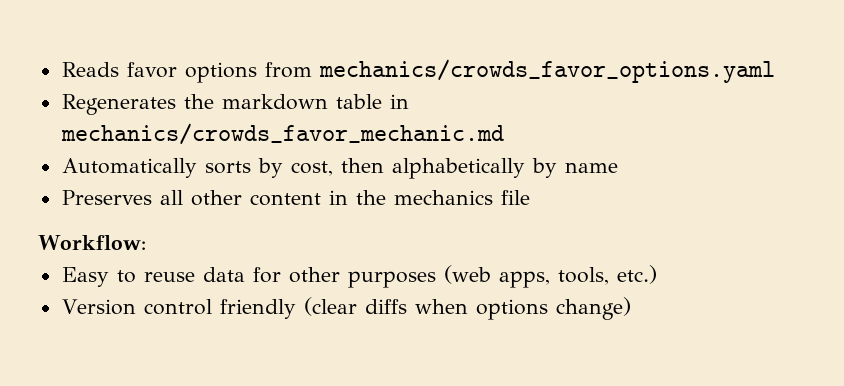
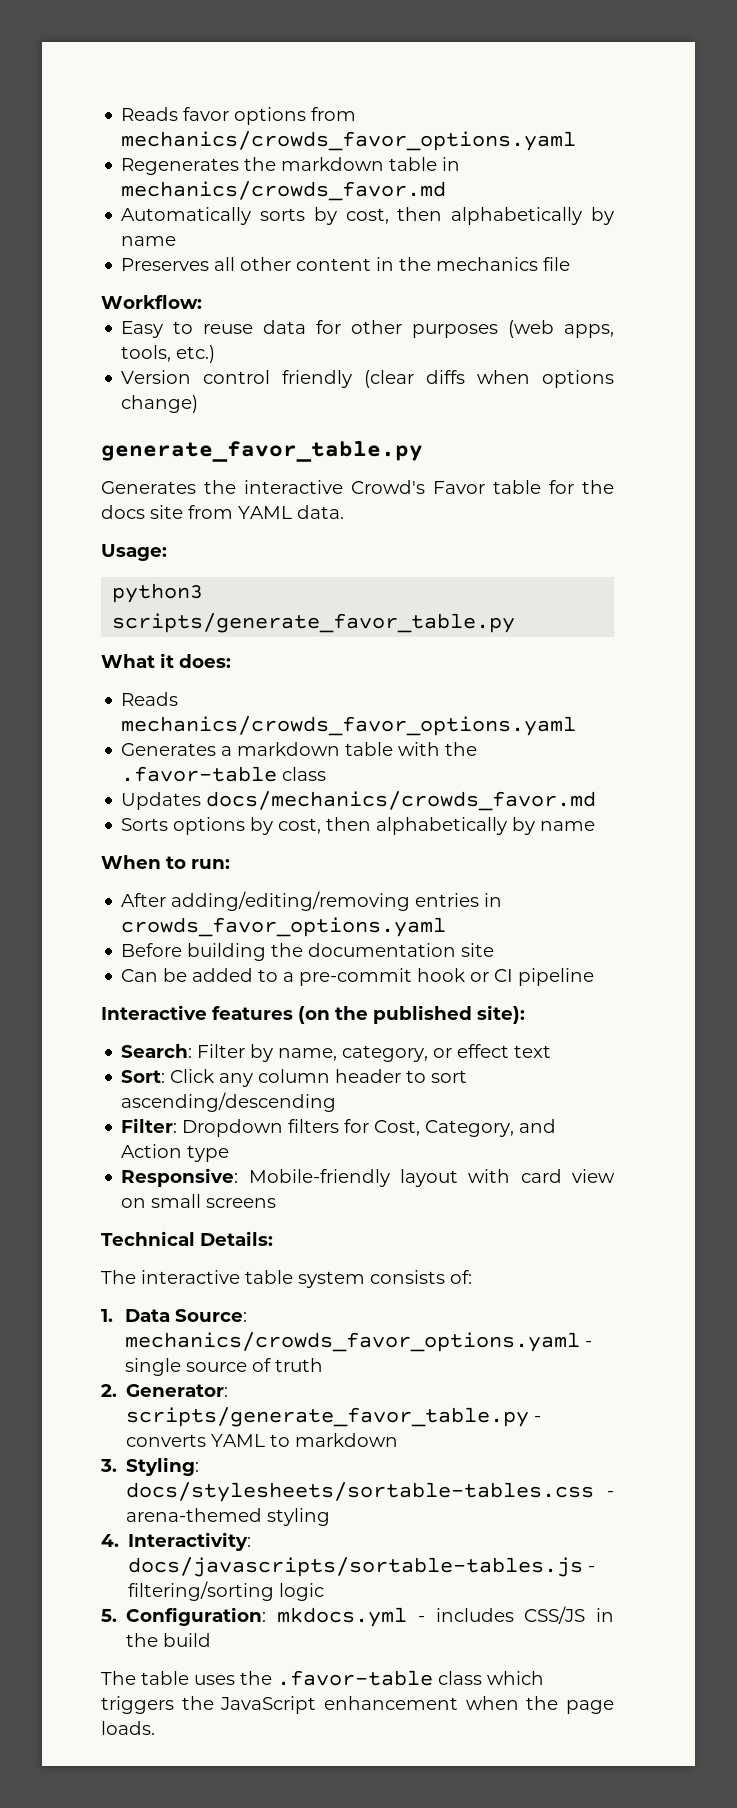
- Regenerates the markdown table in mechanics/crowds_favor_mechanic.md
+ Regenerates the markdown table in mechanics/crowds_favor.md
+ generate_favor_table.py
+ Generates the interactive Crowd's Favor table for the docs site from YAML data.
+ Usage:
+ python3 scripts/generate_favor_table.py
+ What it does:
+ Reads mechanics/crowds_favor_options.yaml
+ Generates a markdown table with the .favor-table class
+ Updates docs/mechanics/crowds_favor.md
+ Sorts options by cost, then alphabetically by name
+ When to run:
+ After adding/editing/removing entries in crowds_favor_options.yaml
+ Before building the documentation site
+ Can be added to a pre-commit hook or CI pipeline
+ Interactive features (on the published site):
+ Search: Filter by name, category, or effect text
+ Sort: Click any column header to sort ascending/descending
+ Filter: Dropdown filters for Cost, Category, and Action type
+ Responsive: Mobile-friendly layout with card view on small screens
+ Technical Details:
+ The interactive table system consists of:
+ 1. Data Source: mechanics/crowds_favor_options.yaml - single source of truth
+ 2. Generator: scripts/generate_favor_table.py - converts YAML to markdown
+ 3. Styling: docs/stylesheets/sortable-tables.css - arena-themed styling
+ 4. Interactivity: docs/javascripts/sortable-tables.js - filtering/sorting logic
+ 5. Configuration: mkdocs.yml - includes CSS/JS in the build
+ The table uses the .favor-table class which triggers the JavaScript enhancement when the page loads.

